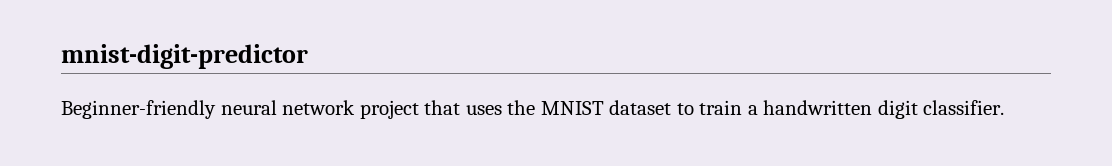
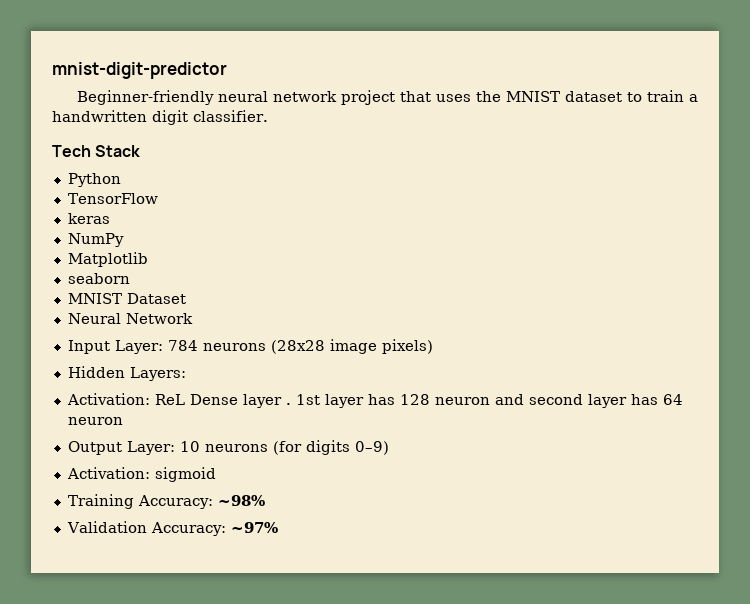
+ Tech Stack
+ Python
+ TensorFlow
+ keras
+ NumPy
+ Matplotlib
+ seaborn
+ MNIST Dataset
+ Neural Network
+ Input Layer: 784 neurons (28x28 image pixels)
+ Hidden Layers:
+ Activation: ReL Dense layer . 1st layer has 128 neuron and second layer has 64 neuron
+ Output Layer: 10 neurons (for digits 0–9)
+ Activation: sigmoid
+ Training Accuracy: ~98%
+ Validation Accuracy: ~97%

